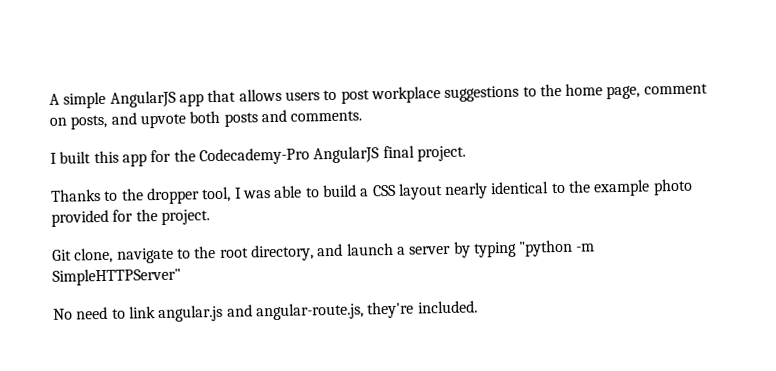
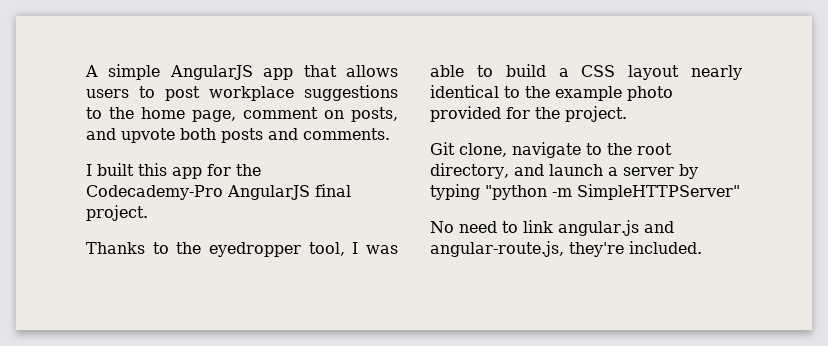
- Thanks to the dropper tool, I was able to build a CSS layout nearly identical to the example photo provided for the project.
+ Thanks to the eyedropper tool, I was able to build a CSS layout nearly identical to the example photo provided for the project.

